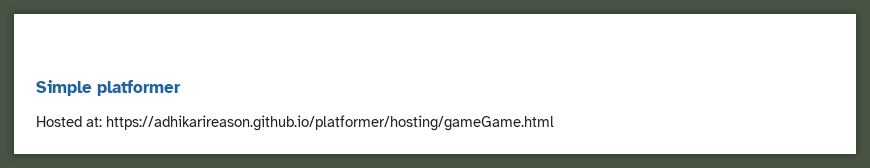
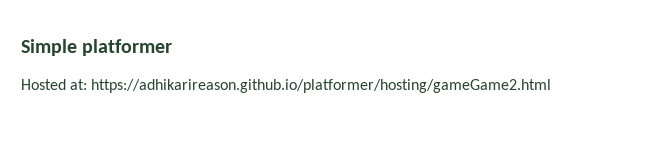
- Hosted at: https://adhikarireason.github.io/platformer/hosting/gameGame.html
+ Hosted at: https://adhikarireason.github.io/platformer/hosting/gameGame2.html

